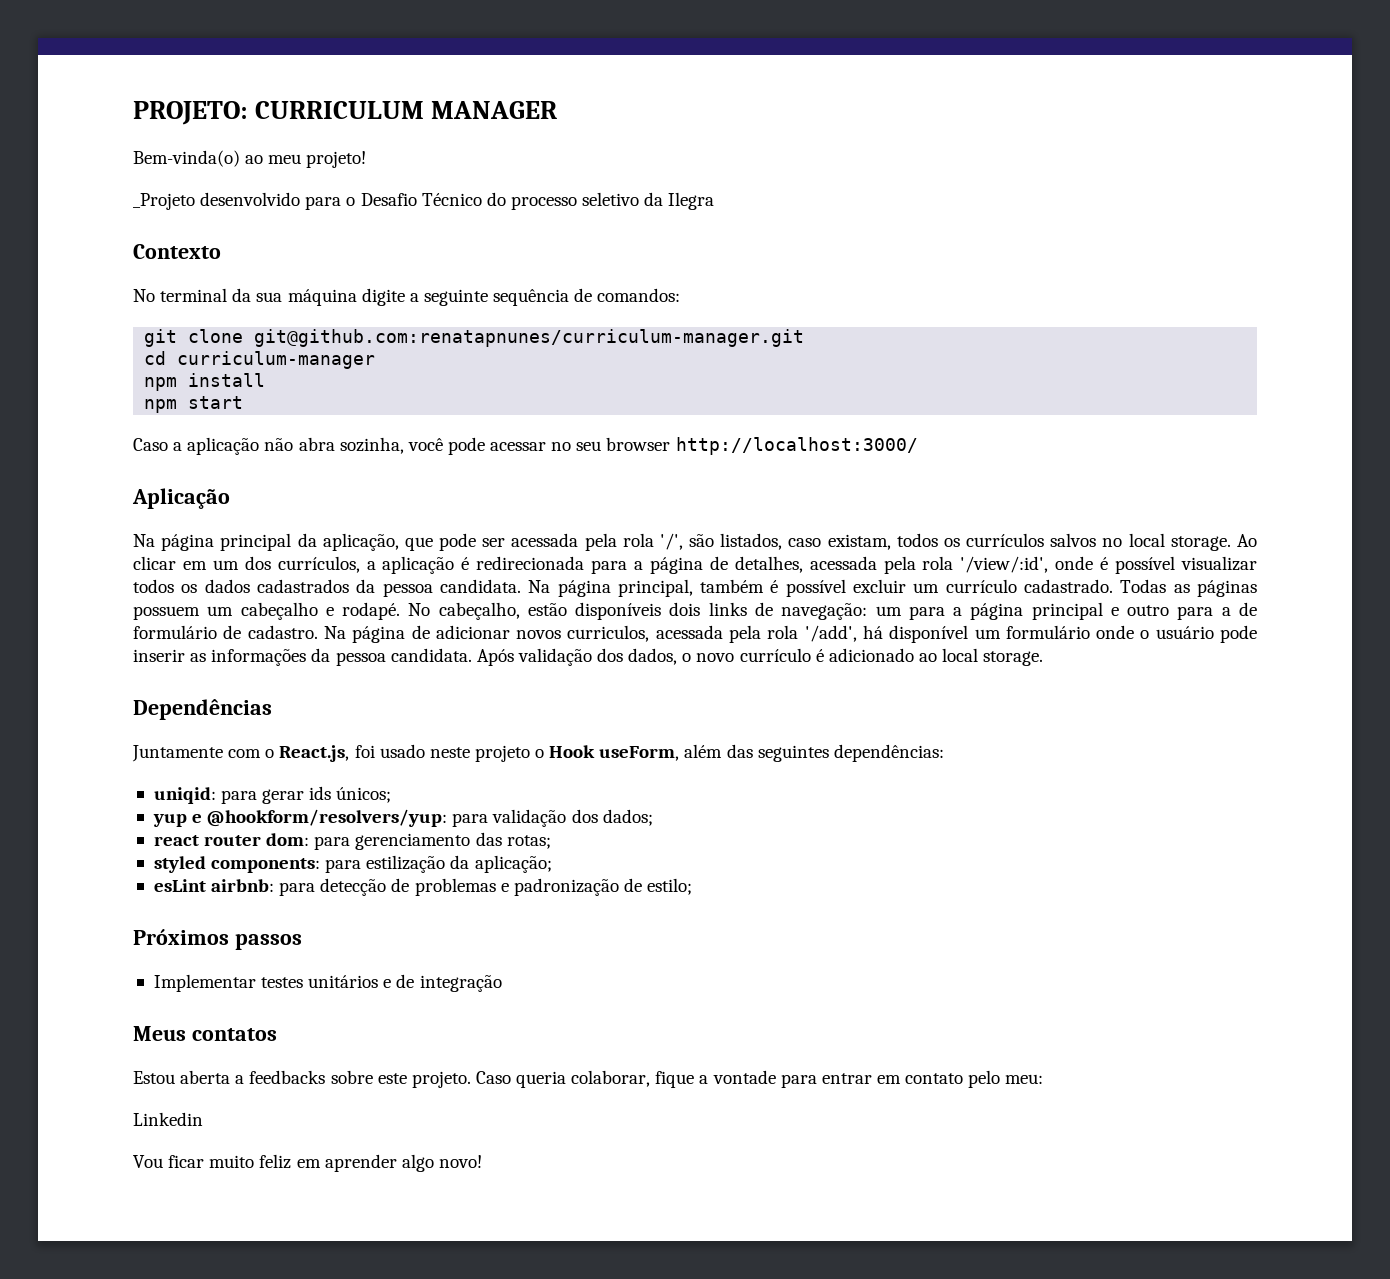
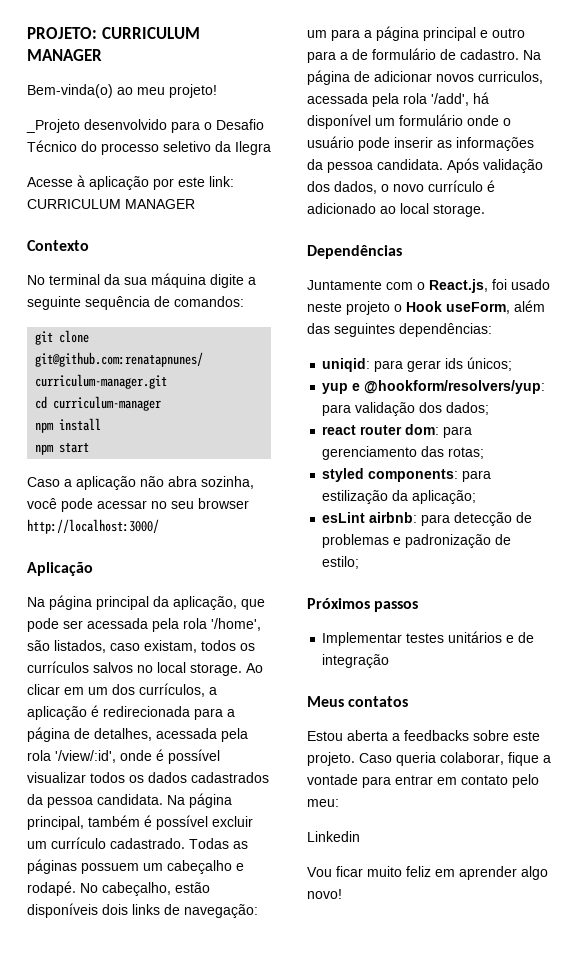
+ Acesse à aplicação por este link: CURRICULUM MANAGER
- Na página principal da aplicação, que pode ser acessada pela rola '/', são listados, caso existam, todos os currículos salvos no local storage.
+ Na página principal da aplicação, que pode ser acessada pela rola '/home', são listados, caso existam, todos os currículos salvos no local storage.

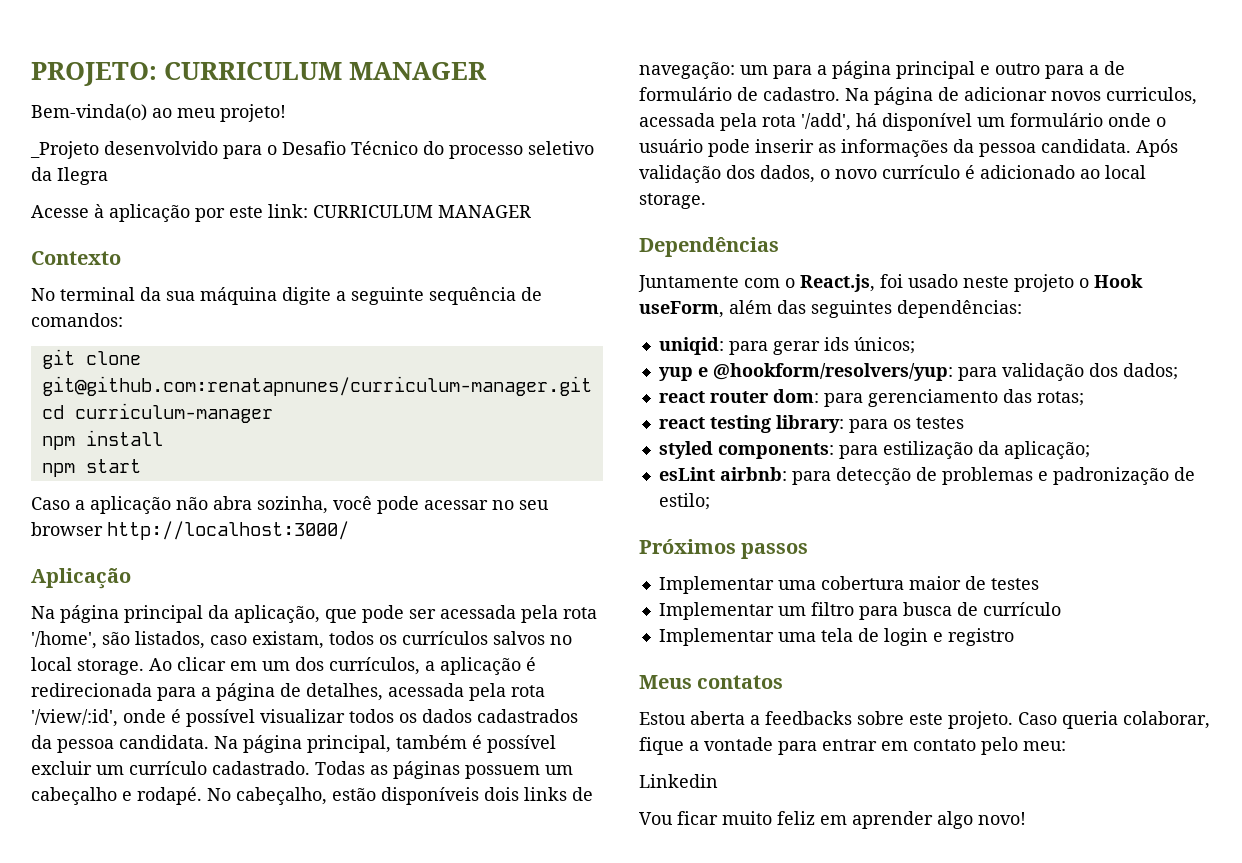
- Na página principal da aplicação, que pode ser acessada pela rola '/home', são listados, caso existam, todos os currículos salvos no local storage.
+ Na página principal da aplicação, que pode ser acessada pela rota '/home', são listados, caso existam, todos os currículos salvos no local storage.
- Ao clicar em um dos currículos, a aplicação é redirecionada para a página de detalhes, acessada pela rola '/view/:id', onde é possível visualizar todos os dados cadastrados da pessoa candidata.
+ Ao clicar em um dos currículos, a aplicação é redirecionada para a página de detalhes, acessada pela rota '/view/:id', onde é possível visualizar todos os dados cadastrados da pessoa candidata.
- Na página de adicionar novos curriculos, acessada pela rola '/add', há disponível um formulário onde o usuário pode inserir as informações da pessoa candidata.
+ Na página de adicionar novos curriculos, acessada pela rota '/add', há disponível um formulário onde o usuário pode inserir as informações da pessoa candidata.
+ react testing library: para os testes
- Implementar testes unitários e de integração
+ Implementar uma cobertura maior de testes
+ Implementar um filtro para busca de currículo
+ Implementar uma tela de login e registro

